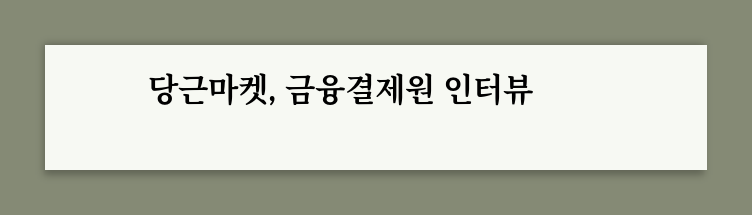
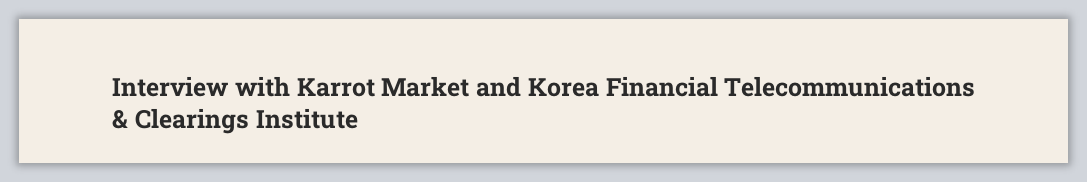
- 당근마켓, 금융결제원 인터뷰
+ Interview with Karrot Market and Korea Financial Telecommunications & Clearings Institute

